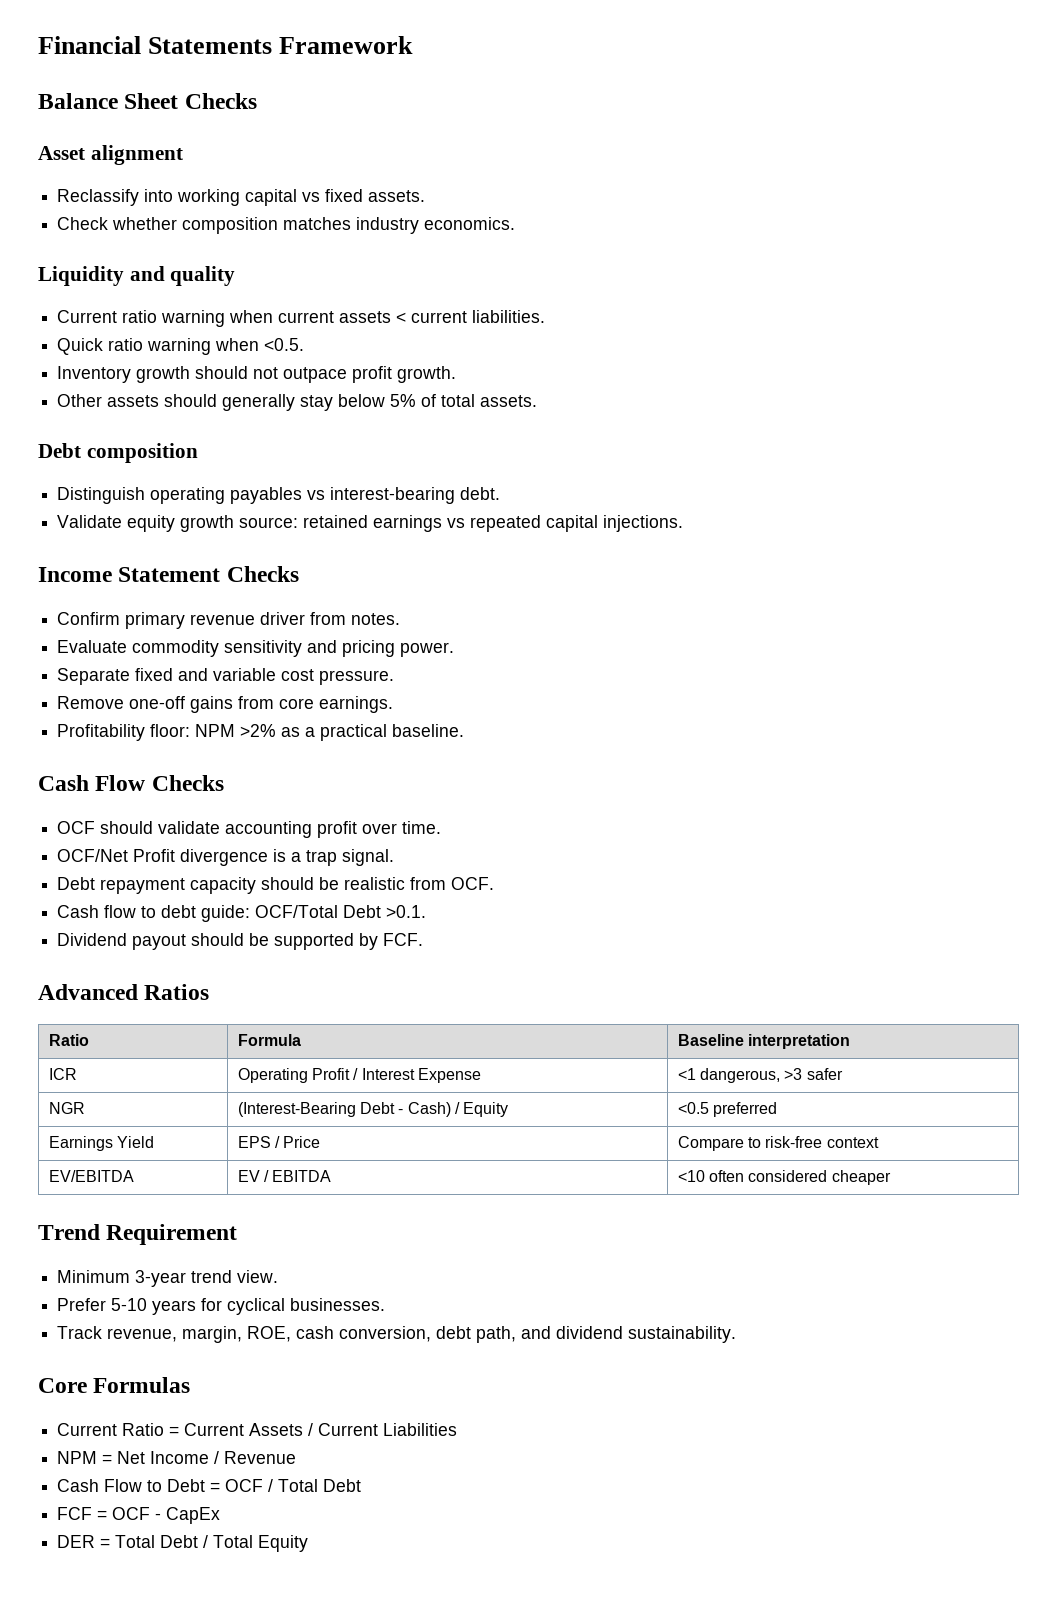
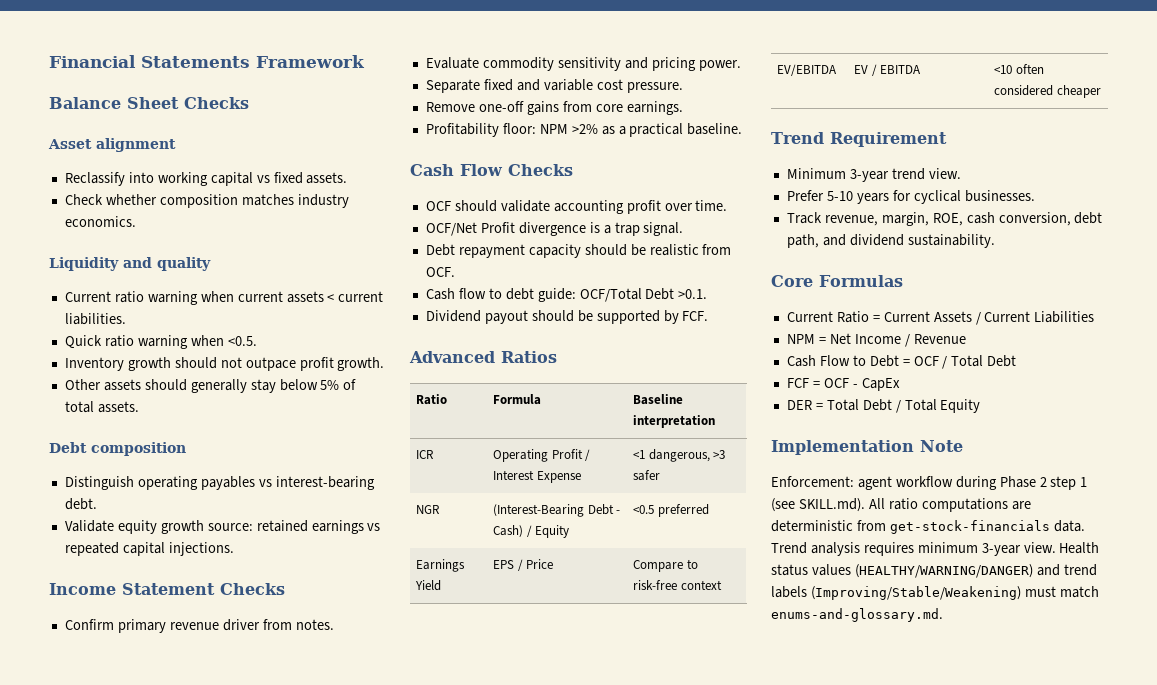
+ Implementation Note
+ Enforcement: agent workflow during Phase 2 step 1 (see SKILL.md). All ratio computations are deterministic from get-stock-financials data. Trend analysis requires minimum 3-year view. Health status values (HEALTHY/WARNING/DANGER) and trend labels (Improving/Stable/Weakening) must match enums-and-glossary.md.

